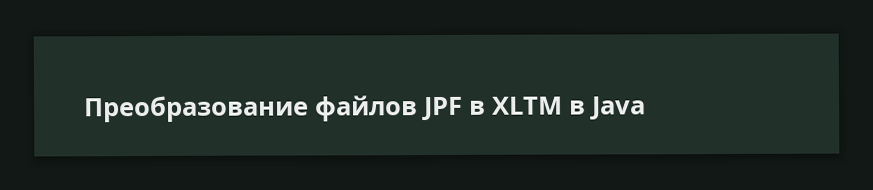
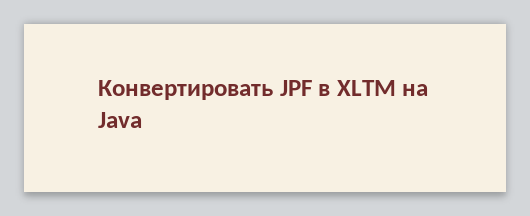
- Преобразование файлов JPF в XLTM в Java
+ Конвертировать JPF в XLTM на Java

